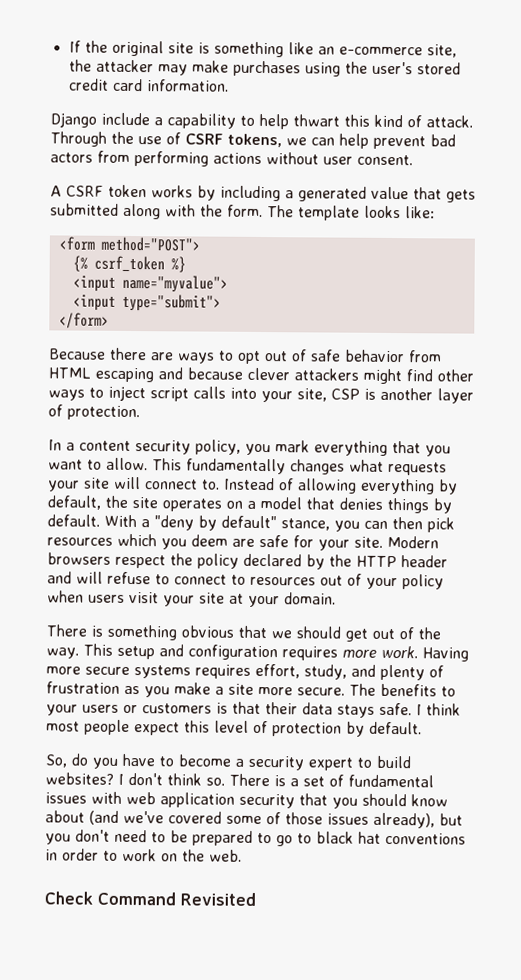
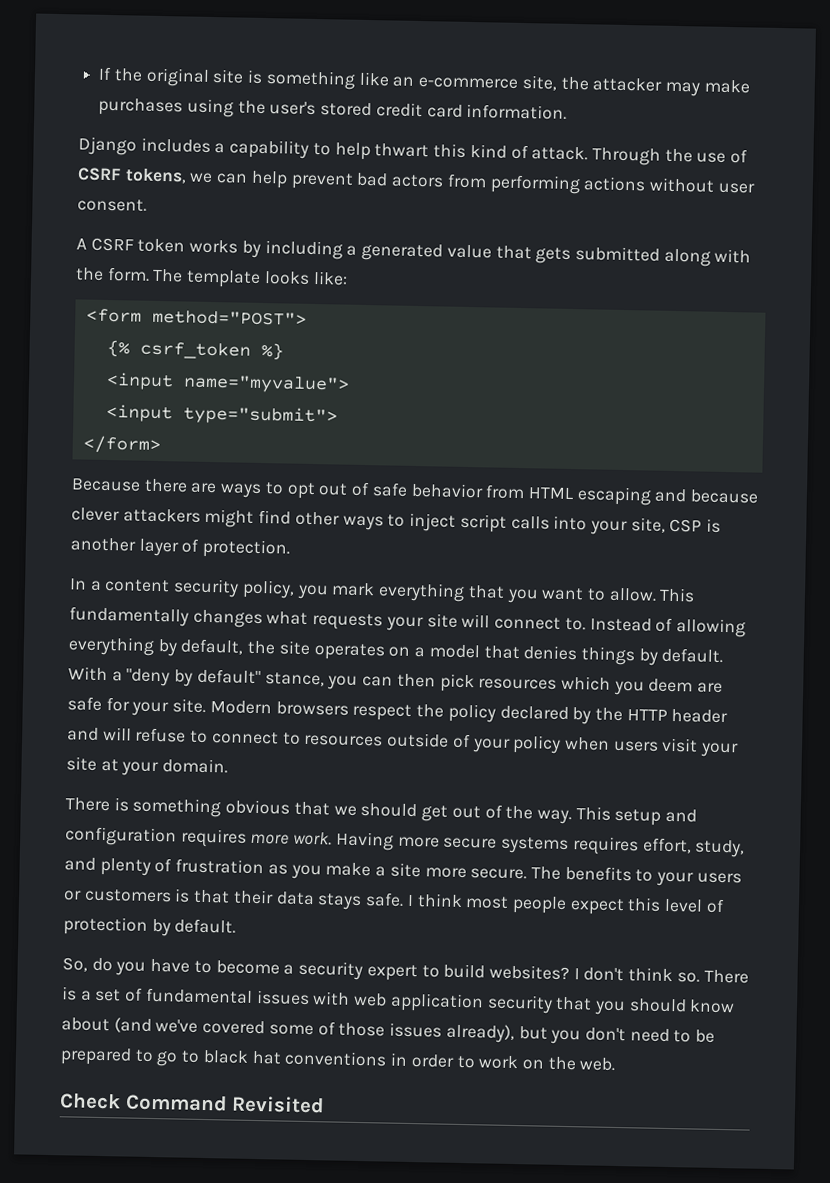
- Django include a capability to help thwart this kind of attack.
+ Django includes a capability to help thwart this kind of attack.
- Modern browsers respect the policy declared by the HTTP header and will refuse to connect to resources out of your policy when users visit your site at your domain.
+ Modern browsers respect the policy declared by the HTTP header and will refuse to connect to resources outside of your policy when users visit your site at your domain.

